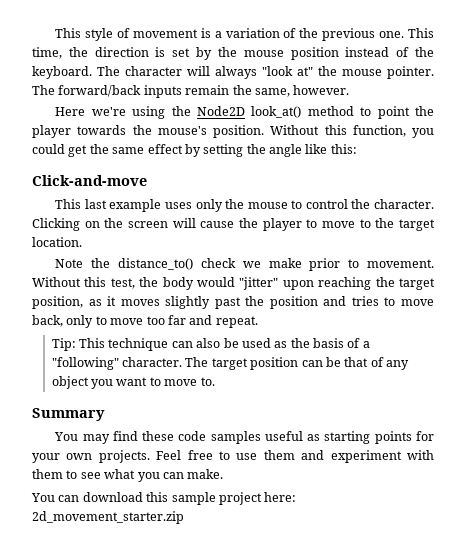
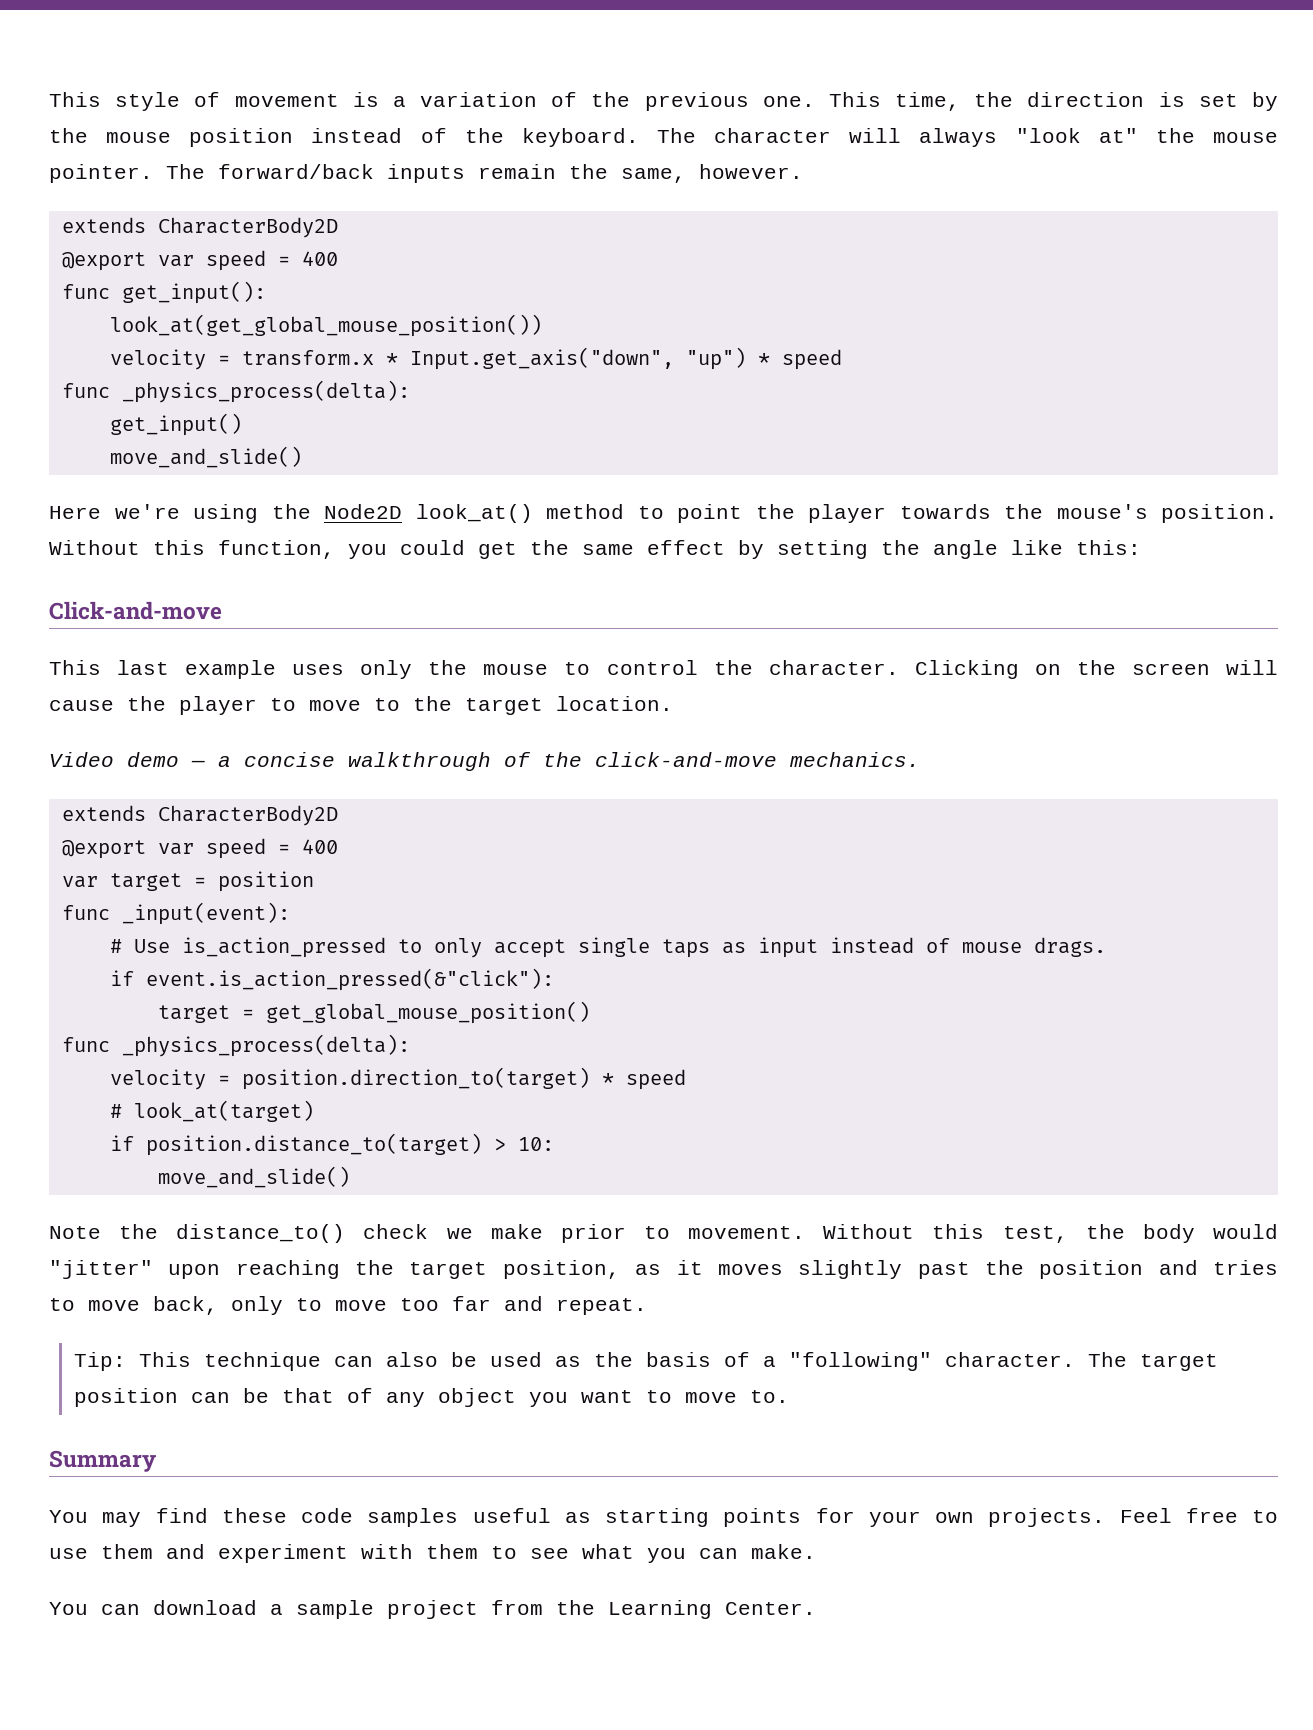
  The forward/back inputs remain the same, however.
+ extends CharacterBody2D
+ @export var speed = 400
+ func get_input():
+ look_at(get_global_mouse_position())
+ velocity = transform.x * Input.get_axis("down", "up") * speed
+ func _physics_process(delta):
+ get_input()
+ move_and_slide()
+ Video demo — a concise walkthrough of the click-and-move mechanics.
+ extends CharacterBody2D
+ @export var speed = 400
+ var target = position
+ func _input(event):
+ # Use is_action_pressed to only accept single taps as input instead of mouse drags.
+ if event.is_action_pressed(&"click"):
+ target = get_global_mouse_position()
+ func _physics_process(delta):
+ velocity = position.direction_to(target) * speed
+ # look_at(target)
+ if position.distance_to(target) > 10:
+ move_and_slide()
- You can download this sample project here: 2d_movement_starter.zip
+ You can download a sample project from the Learning Center.

